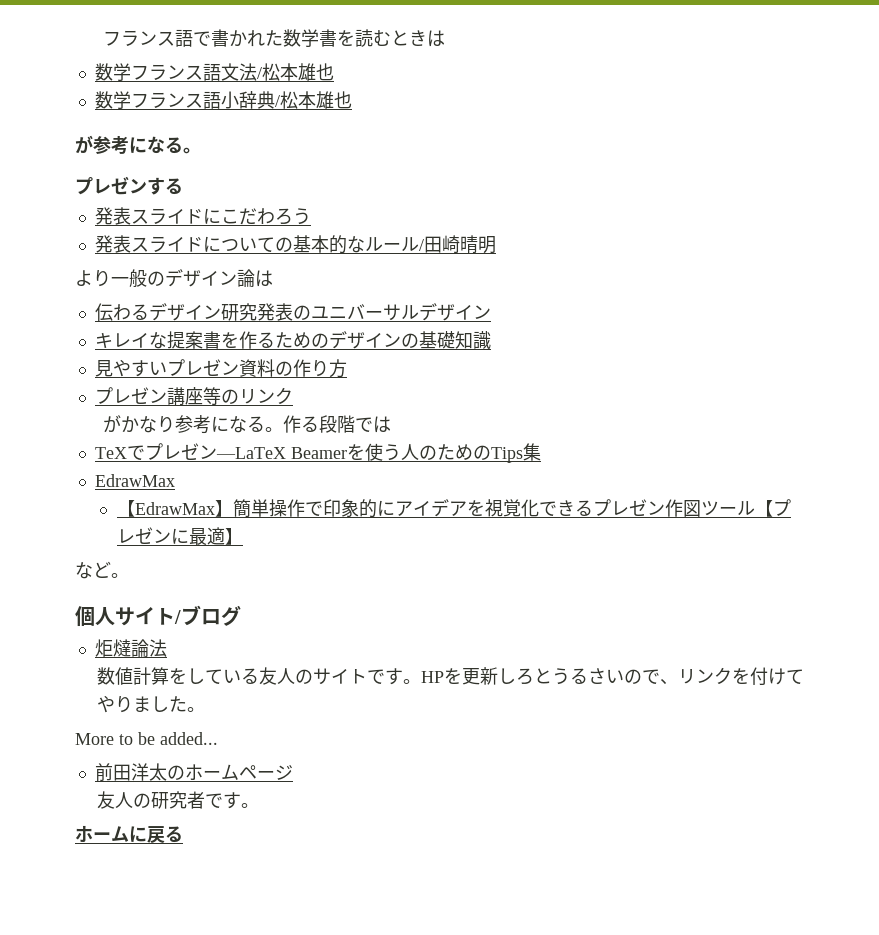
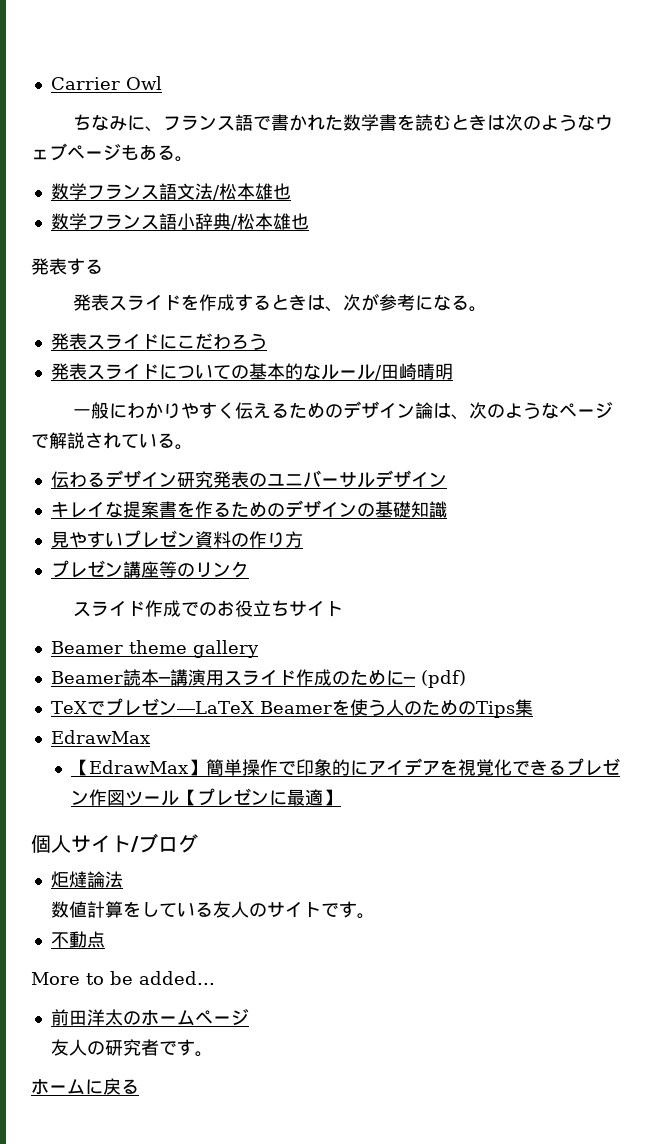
- フランス語で書かれた数学書を読むときは
+ Carrier Owl
+ ちなみに、フランス語で書かれた数学書を読むときは次のようなウェブページもある。
- が参考になる。
+ 発表する
+ 発表スライドを作成するときは、次が参考になる。
- プレゼンする
- より一般のデザイン論は
+ 一般にわかりやすく伝えるためのデザイン論は、次のようなページで解説されている。
- がかなり参考になる。作る段階では
+ スライド作成でのお役立ちサイト
+ Beamer theme gallery
+ Beamer読本─講演用スライド作成のために─ (pdf)
- など。
- 数値計算をしている友人のサイトです。HPを更新しろとうるさいので、リンクを付けてやりました。
+ 数値計算をしている友人のサイトです。
+ 不動点

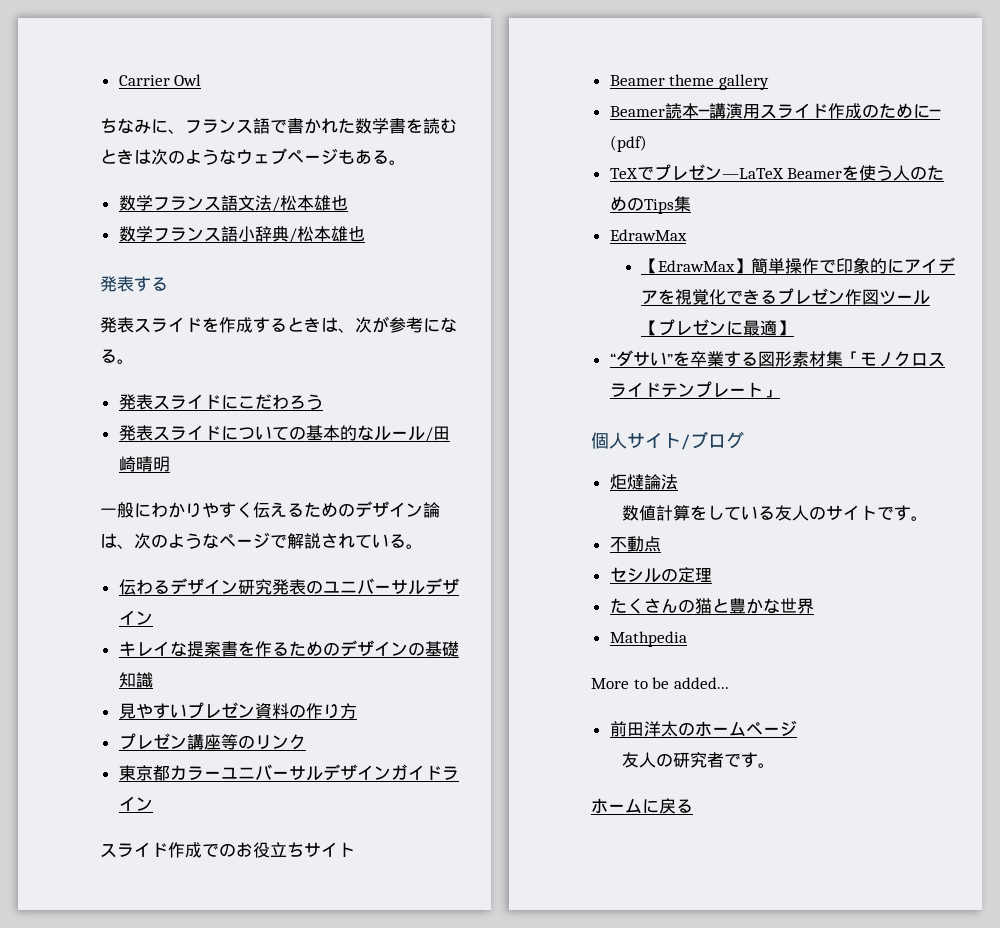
+ 東京都カラーユニバーサルデザインガイドライン
+ “ダサい”を卒業する図形素材集「モノクロスライドテンプレート」
+ セシルの定理
+ たくさんの猫と豊かな世界
+ Mathpedia

